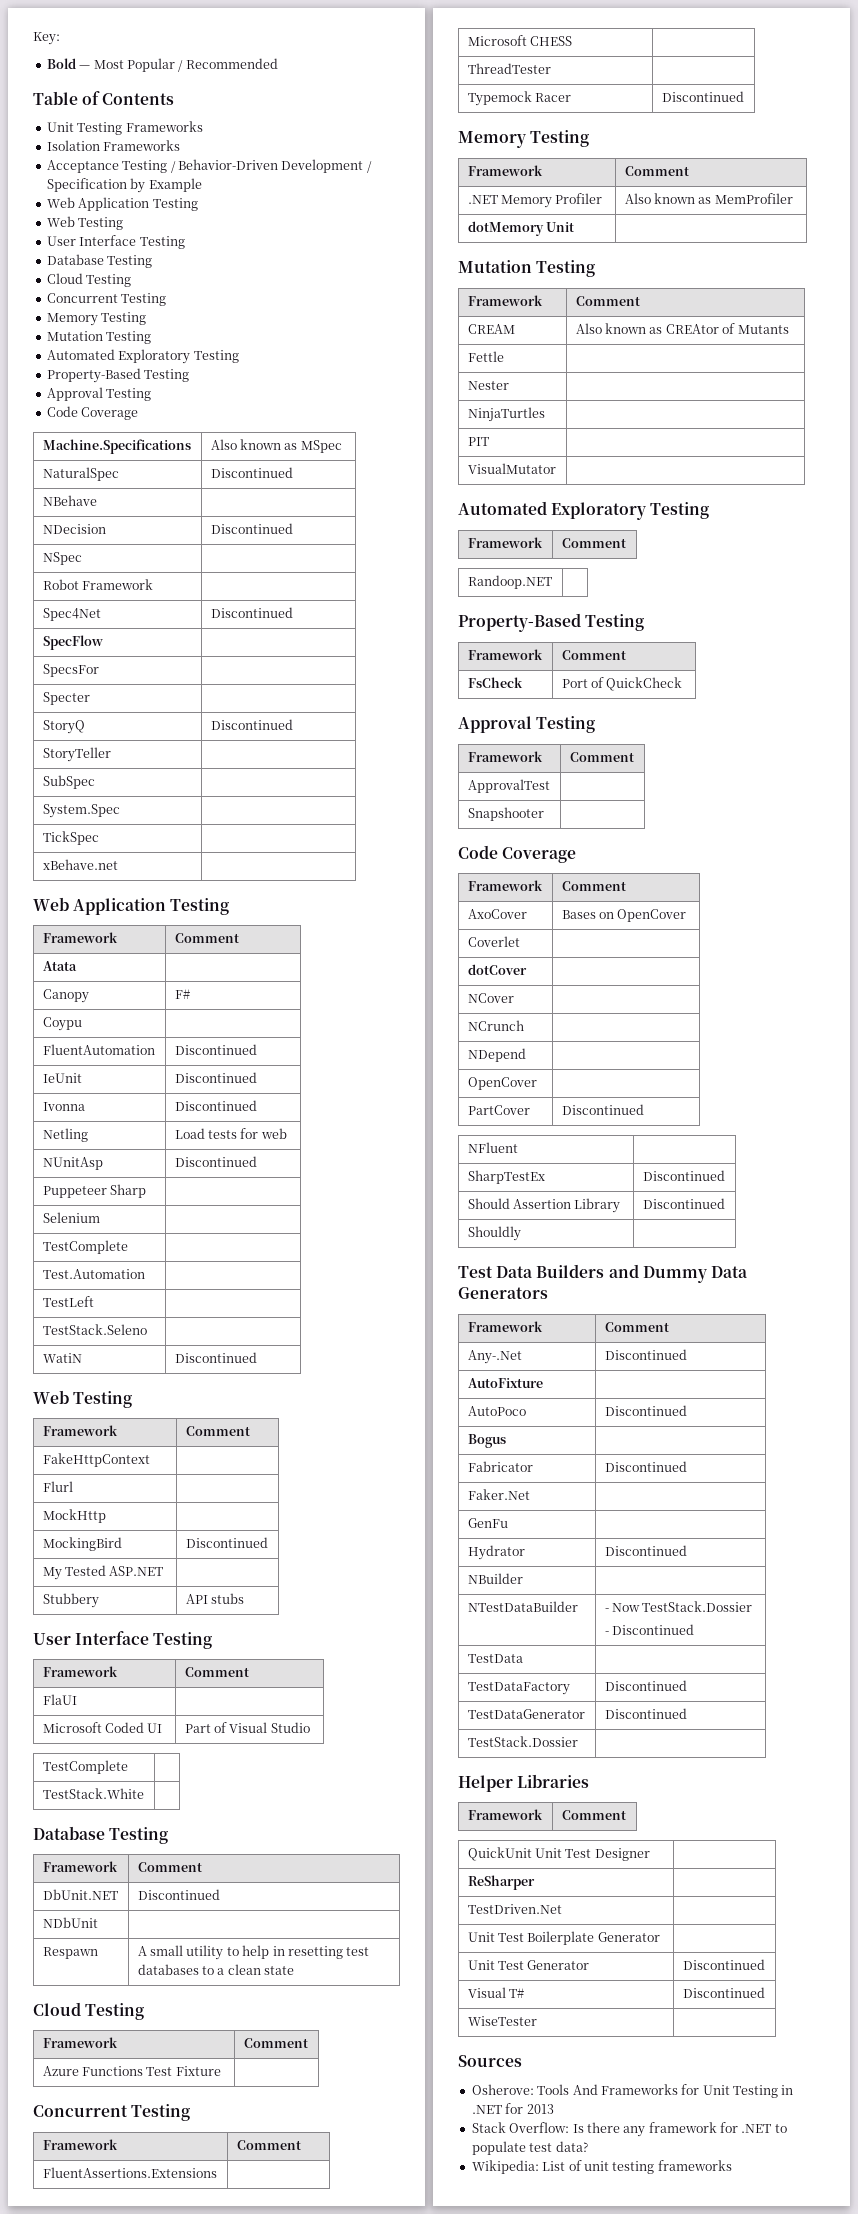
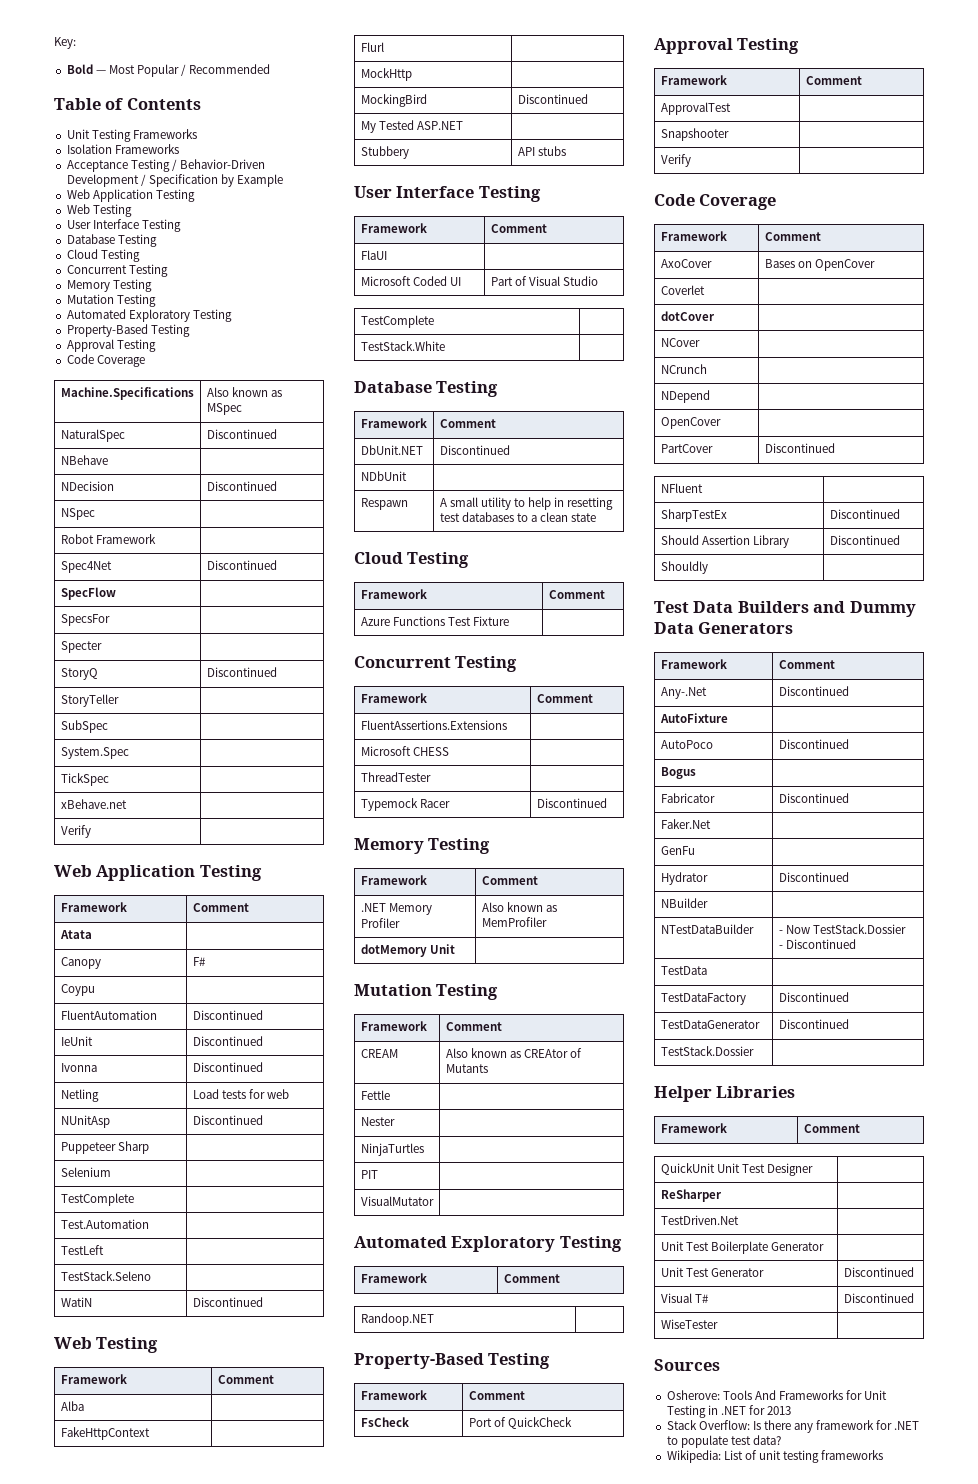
  xBehave.net |
+ Verify |
+ Alba |
  Snapshooter |
+ Verify |

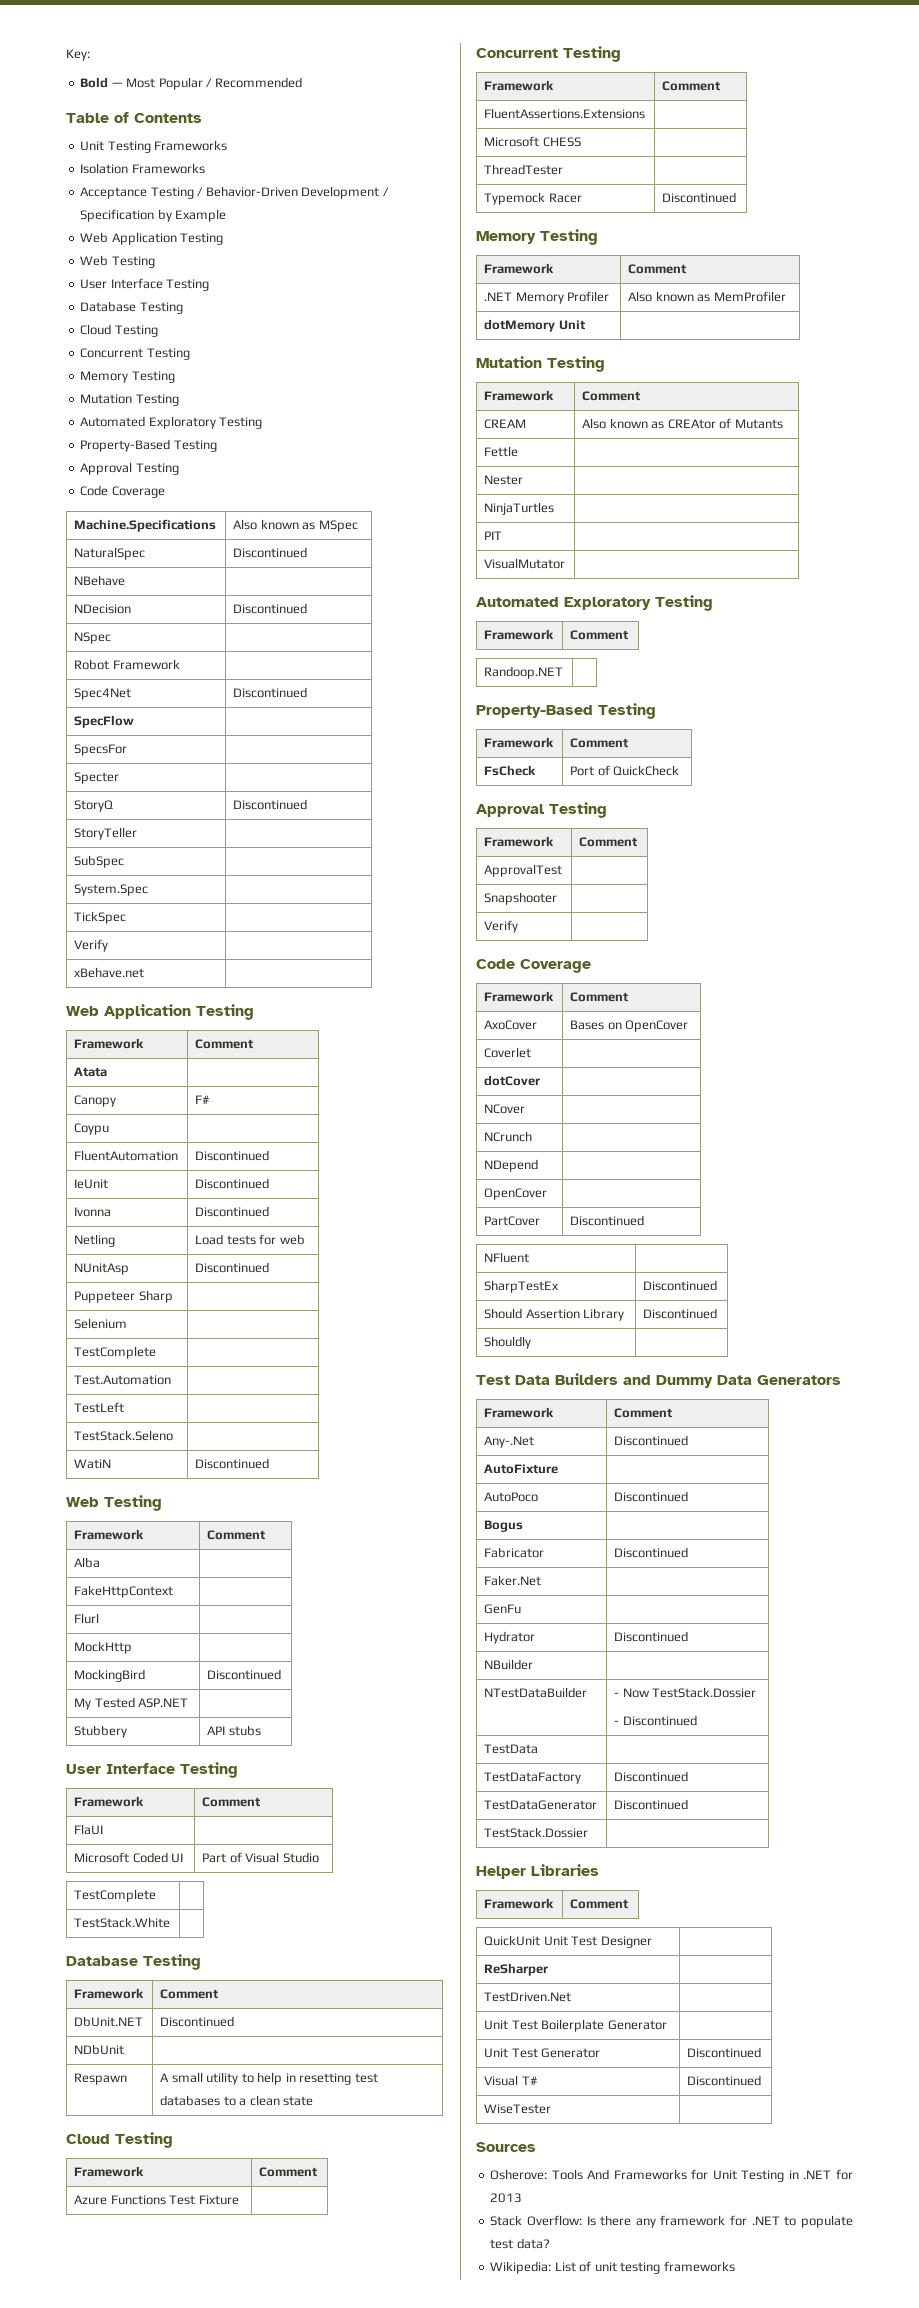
  TickSpec |
+ Verify |
  xBehave.net |
- Verify |

